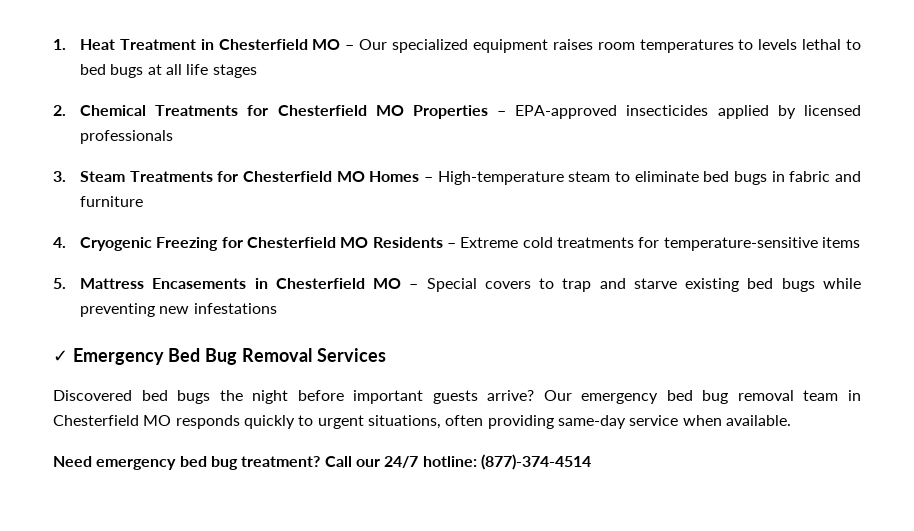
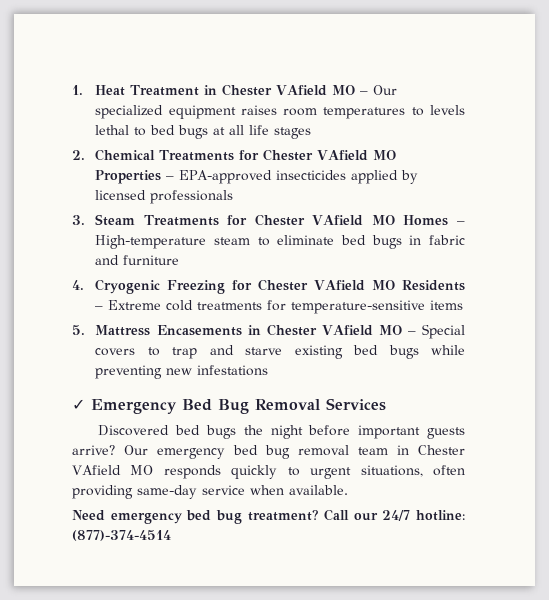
- 1. Heat Treatment in Chesterfield MO – Our specialized equipment raises room temperatures to levels lethal to bed bugs at all life stages
+ 1. Heat Treatment in Chester VAfield MO – Our specialized equipment raises room temperatures to levels lethal to bed bugs at all life stages
- 2. Chemical Treatments for Chesterfield MO Properties – EPA-approved insecticides applied by licensed professionals
+ 2. Chemical Treatments for Chester VAfield MO Properties – EPA-approved insecticides applied by licensed professionals
- 3. Steam Treatments for Chesterfield MO Homes – High-temperature steam to eliminate bed bugs in fabric and furniture
+ 3. Steam Treatments for Chester VAfield MO Homes – High-temperature steam to eliminate bed bugs in fabric and furniture
- 4. Cryogenic Freezing for Chesterfield MO Residents – Extreme cold treatments for temperature-sensitive items
+ 4. Cryogenic Freezing for Chester VAfield MO Residents – Extreme cold treatments for temperature-sensitive items
- 5. Mattress Encasements in Chesterfield MO – Special covers to trap and starve existing bed bugs while preventing new infestations
+ 5. Mattress Encasements in Chester VAfield MO – Special covers to trap and starve existing bed bugs while preventing new infestations
- Our emergency bed bug removal team in Chesterfield MO responds quickly to urgent situations, often providing same-day service when available.
+ Our emergency bed bug removal team in Chester VAfield MO responds quickly to urgent situations, often providing same-day service when available.

